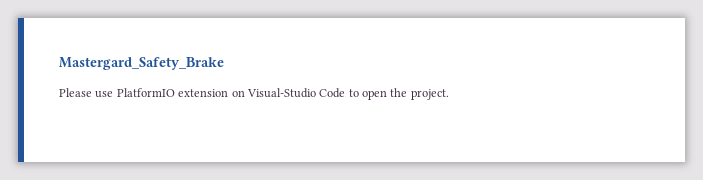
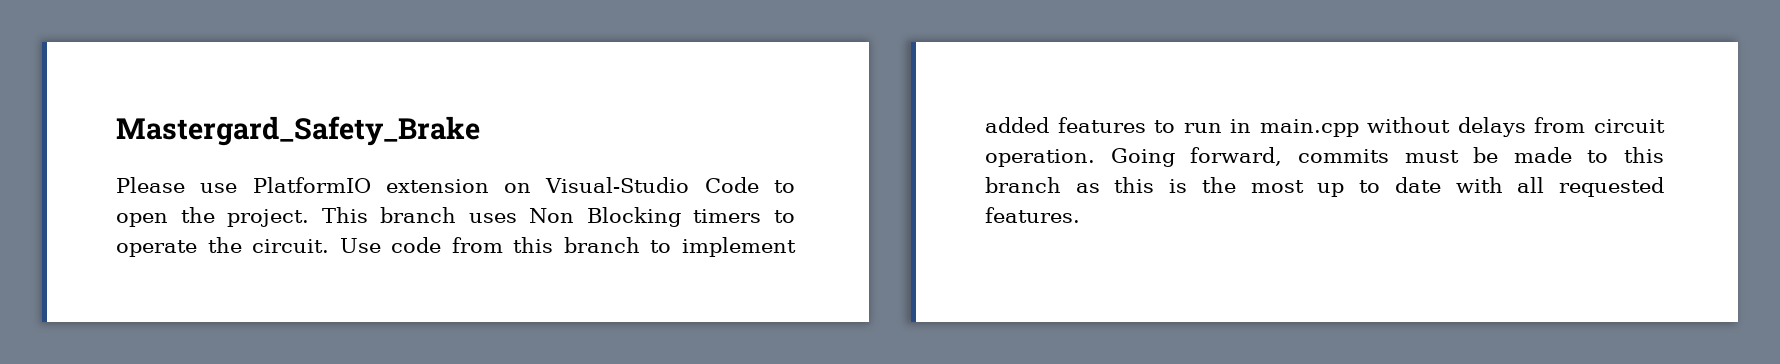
+ This branch uses Non Blocking timers to operate the circuit. Use code from this branch to implement added features to run in main.cpp without delays from circuit operation. Going forward, commits must be made to this branch as this is the most up to date with all requested features.

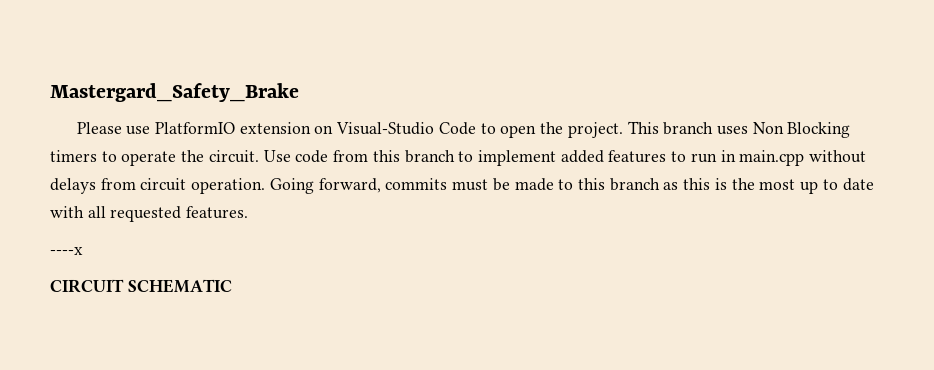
+ ----x
+ CIRCUIT SCHEMATIC

